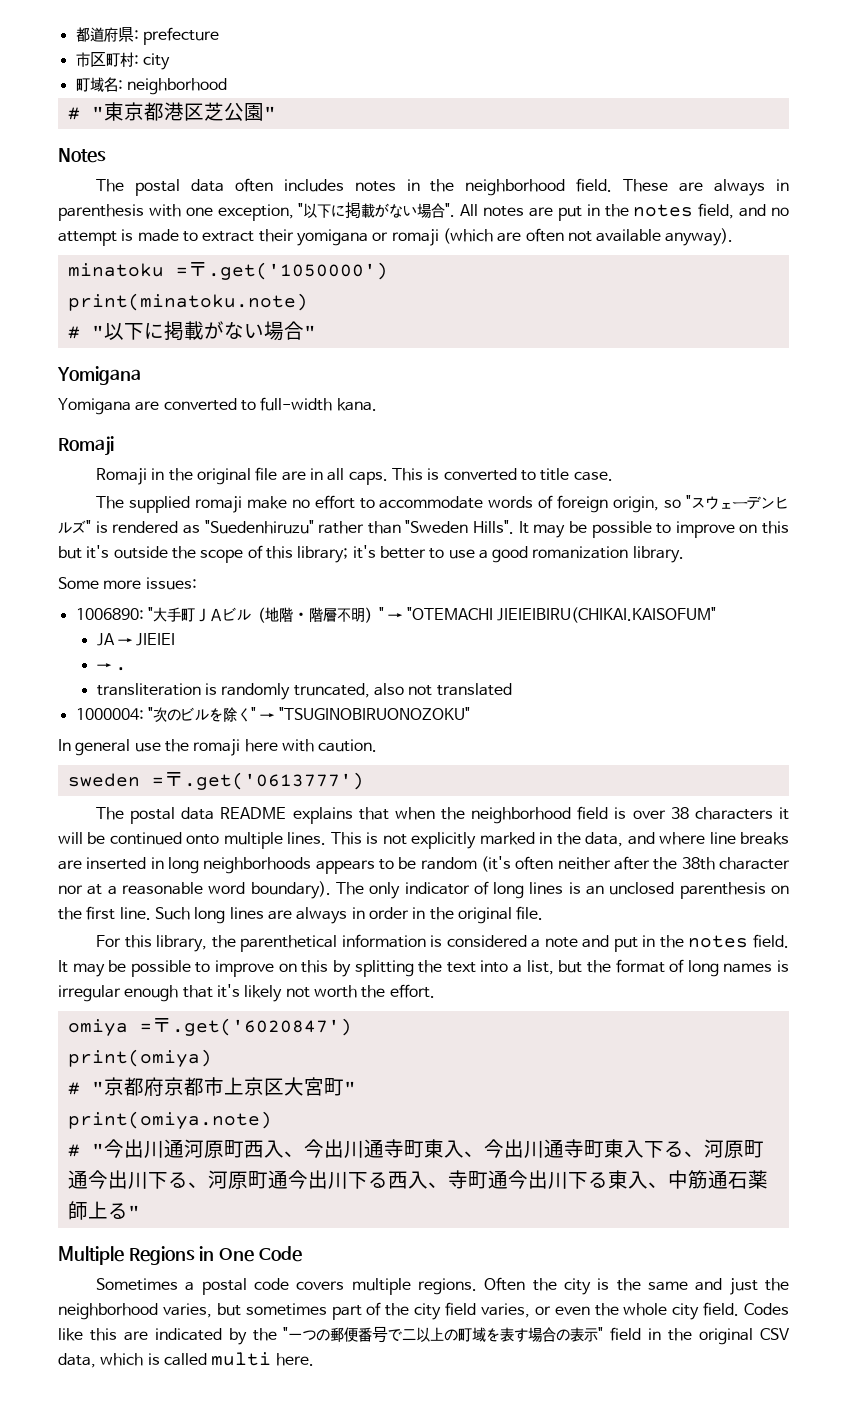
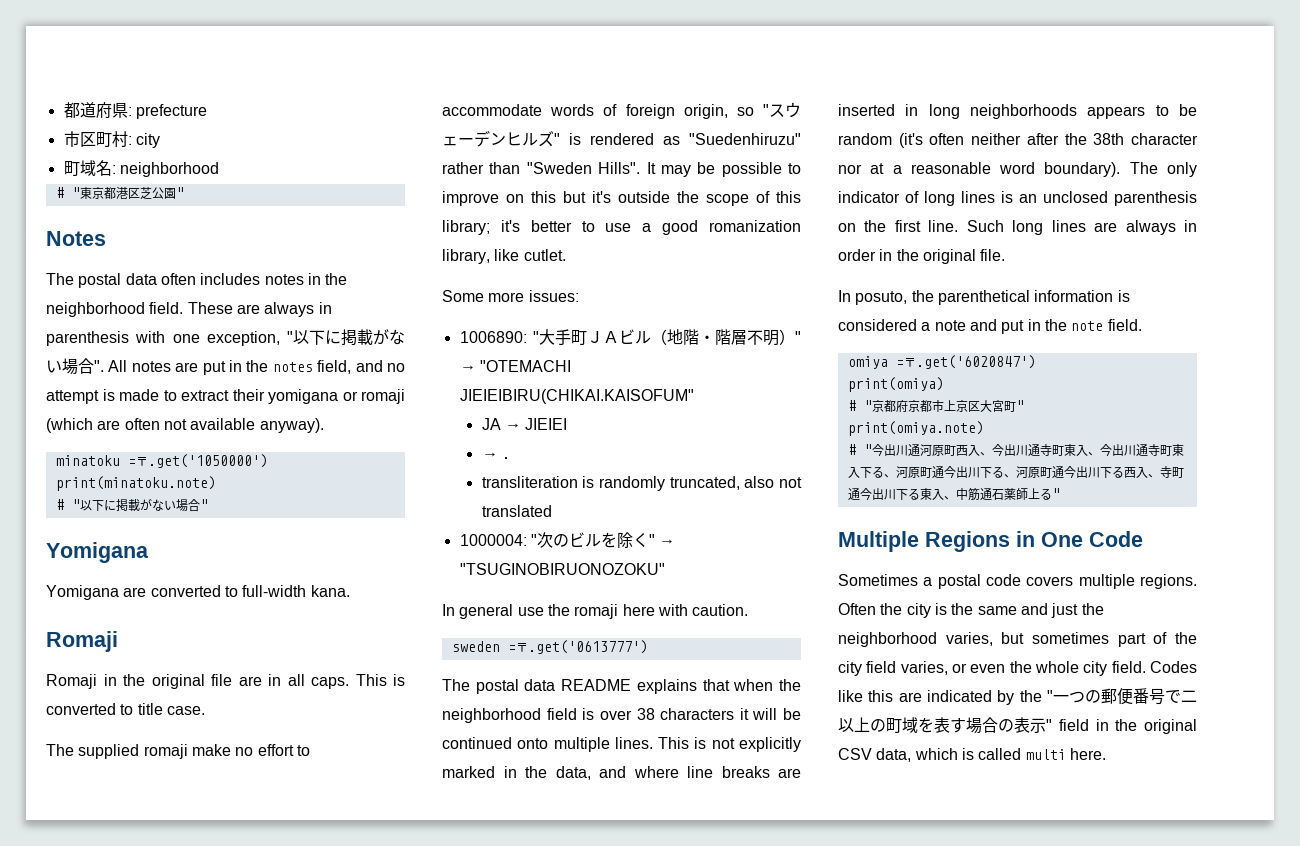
- It may be possible to improve on this but it's outside the scope of this library; it's better to use a good romanization library.
+ It may be possible to improve on this but it's outside the scope of this library; it's better to use a good romanization library, like cutlet.
- For this library, the parenthetical information is considered a note and put in the notes field. It may be possible to improve on this by splitting the text into a list, but the format of long names is irregular enough that it's likely not worth the effort.
+ In posuto, the parenthetical information is considered a note and put in the note field.

